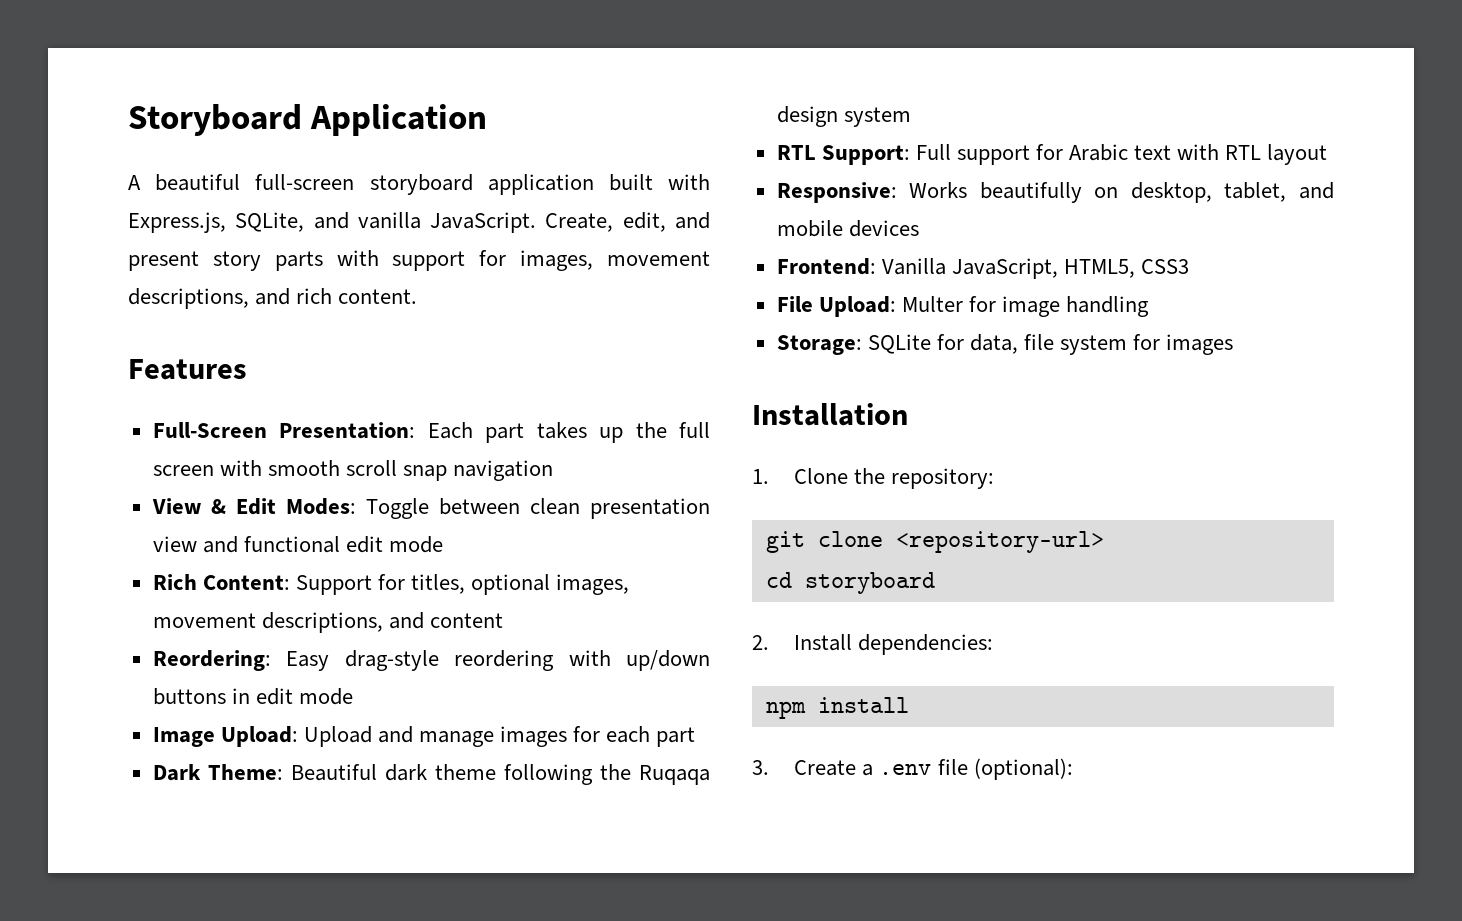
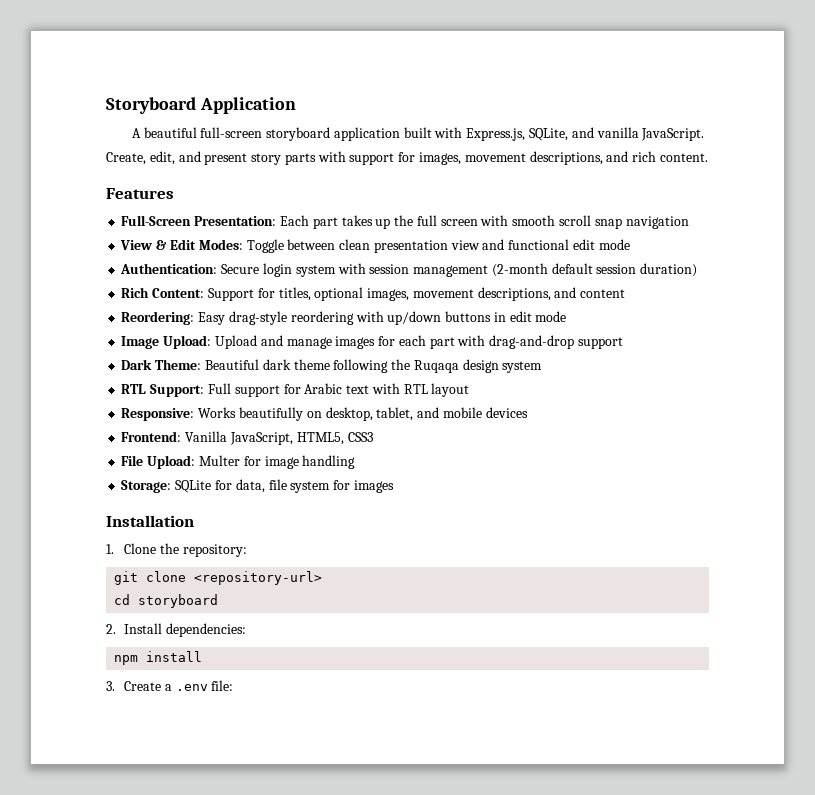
+ Authentication: Secure login system with session management (2-month default session duration)
- Image Upload: Upload and manage images for each part
+ Image Upload: Upload and manage images for each part with drag-and-drop support
- 3. Create a .env file (optional):
+ 3. Create a .env file:

